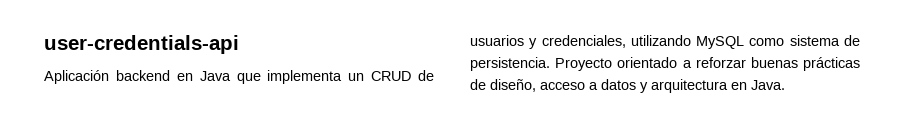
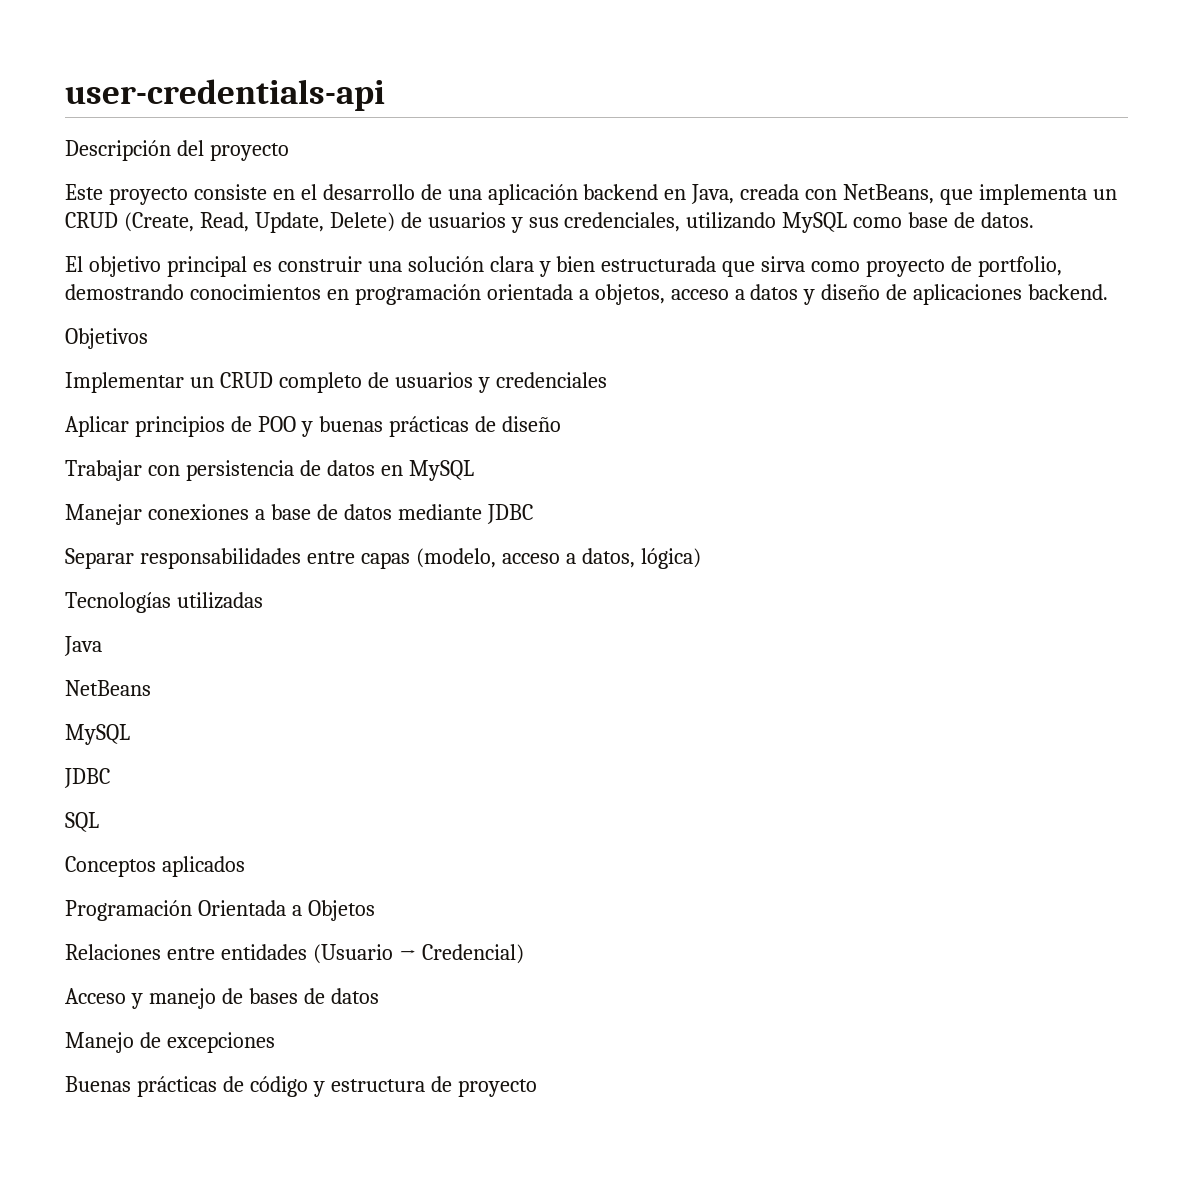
- Aplicación backend en Java que implementa un CRUD de usuarios y credenciales, utilizando MySQL como sistema de persistencia. Proyecto orientado a reforzar buenas prácticas de diseño, acceso a datos y arquitectura en Java.
+ Descripción del proyecto
+ Este proyecto consiste en el desarrollo de una aplicación backend en Java, creada con NetBeans, que implementa un CRUD (Create, Read, Update, Delete) de usuarios y sus credenciales, utilizando MySQL como base de datos.
+ El objetivo principal es construir una solución clara y bien estructurada que sirva como proyecto de portfolio, demostrando conocimientos en programación orientada a objetos, acceso a datos y diseño de aplicaciones backend.
+ Objetivos
+ Implementar un CRUD completo de usuarios y credenciales
+ Aplicar principios de POO y buenas prácticas de diseño
+ Trabajar con persistencia de datos en MySQL
+ Manejar conexiones a base de datos mediante JDBC
+ Separar responsabilidades entre capas (modelo, acceso a datos, lógica)
+ Tecnologías utilizadas
+ Java
+ NetBeans
+ MySQL
+ JDBC
+ SQL
+ Conceptos aplicados
+ Programación Orientada a Objetos
+ Relaciones entre entidades (Usuario → Credencial)
+ Acceso y manejo de bases de datos
+ Manejo de excepciones
+ Buenas prácticas de código y estructura de proyecto

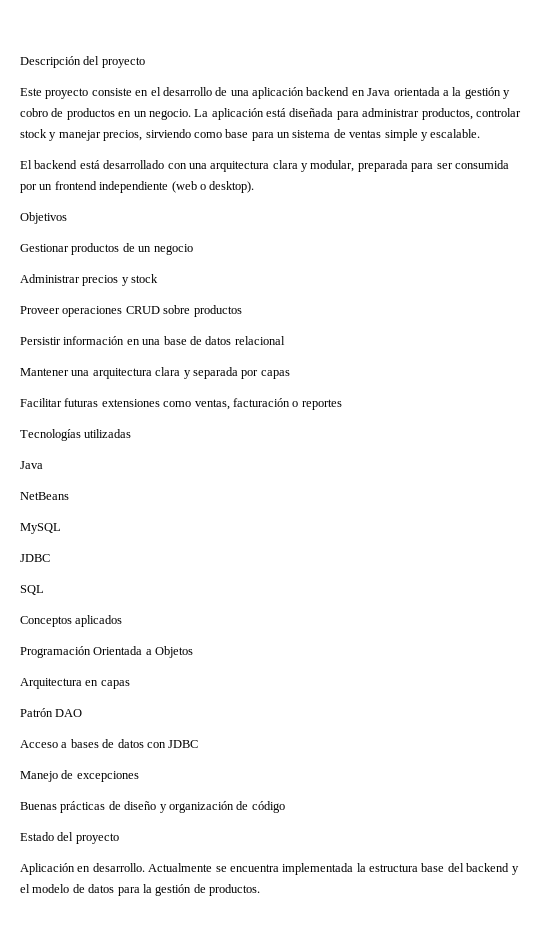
- user-credentials-api
- Este proyecto consiste en el desarrollo de una aplicación backend en Java, creada con NetBeans, que implementa un CRUD (Create, Read, Update, Delete) de usuarios y sus credenciales, utilizando MySQL como base de datos.
- El objetivo principal es construir una solución clara y bien estructurada que sirva como proyecto de portfolio, demostrando conocimientos en programación orientada a objetos, acceso a datos y diseño de aplicaciones backend.
+ Este proyecto consiste en el desarrollo de una aplicación backend en Java orientada a la gestión y cobro de productos en un negocio. La aplicación está diseñada para administrar productos, controlar stock y manejar precios, sirviendo como base para un sistema de ventas simple y escalable.
+ El backend está desarrollado con una arquitectura clara y modular, preparada para ser consumida por un frontend independiente (web o desktop).
  Objetivos
- Implementar un CRUD completo de usuarios y credenciales
- Aplicar principios de POO y buenas prácticas de diseño
- Trabajar con persistencia de datos en MySQL
- Manejar conexiones a base de datos mediante JDBC
- Separar responsabilidades entre capas (modelo, acceso a datos, lógica)
+ Gestionar productos de un negocio
+ Administrar precios y stock
+ Proveer operaciones CRUD sobre productos
+ Persistir información en una base de datos relacional
+ Mantener una arquitectura clara y separada por capas
+ Facilitar futuras extensiones como ventas, facturación o reportes
- Relaciones entre entidades (Usuario → Credencial)
- Acceso y manejo de bases de datos
+ Arquitectura en capas
+ Patrón DAO
+ Acceso a bases de datos con JDBC
- Buenas prácticas de código y estructura de proyecto
+ Buenas prácticas de diseño y organización de código
+ Estado del proyecto
+ Aplicación en desarrollo. Actualmente se encuentra implementada la estructura base del backend y el modelo de datos para la gestión de productos.

